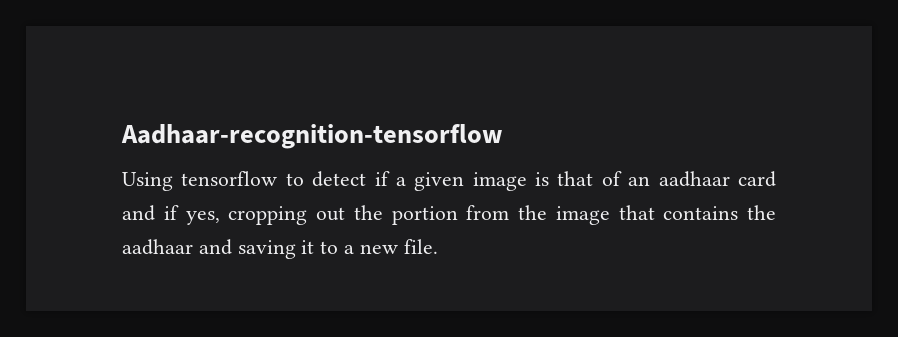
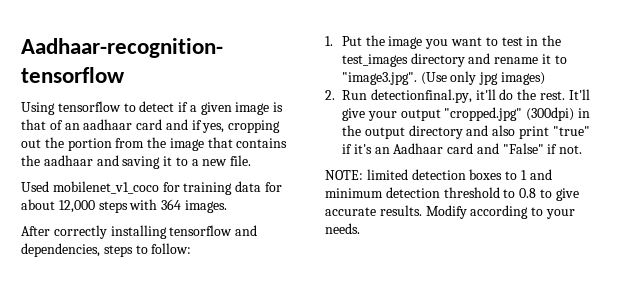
+ Used mobilenet_v1_coco for training data for about 12,000 steps with 364 images.
+ After correctly installing tensorflow and dependencies, steps to follow:
+ 1. Put the image you want to test in the test_images directory and rename it to "image3.jpg". (Use only jpg images)
+ 2. Run detectionfinal.py, it'll do the rest. It'll give your output "cropped.jpg" (300dpi) in the output directory and also print "true" if it's an Aadhaar card and "False" if not.
+ NOTE: limited detection boxes to 1 and minimum detection threshold to 0.8 to give accurate results. Modify according to your needs.

